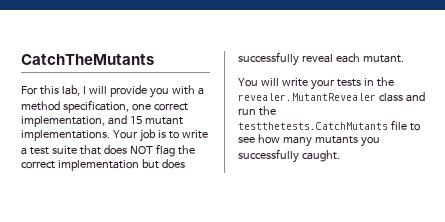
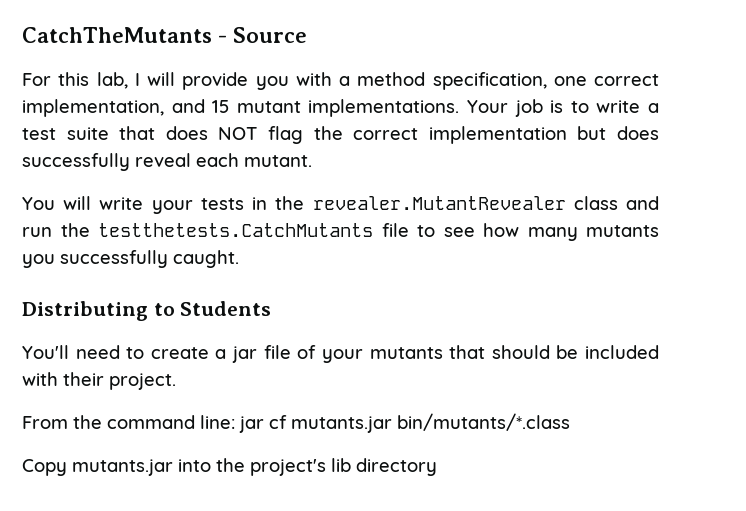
- CatchTheMutants
+ CatchTheMutants - Source
+ Distributing to Students
+ You'll need to create a jar file of your mutants that should be included with their project.
+ From the command line: jar cf mutants.jar bin/mutants/*.class
+ Copy mutants.jar into the project's lib directory

